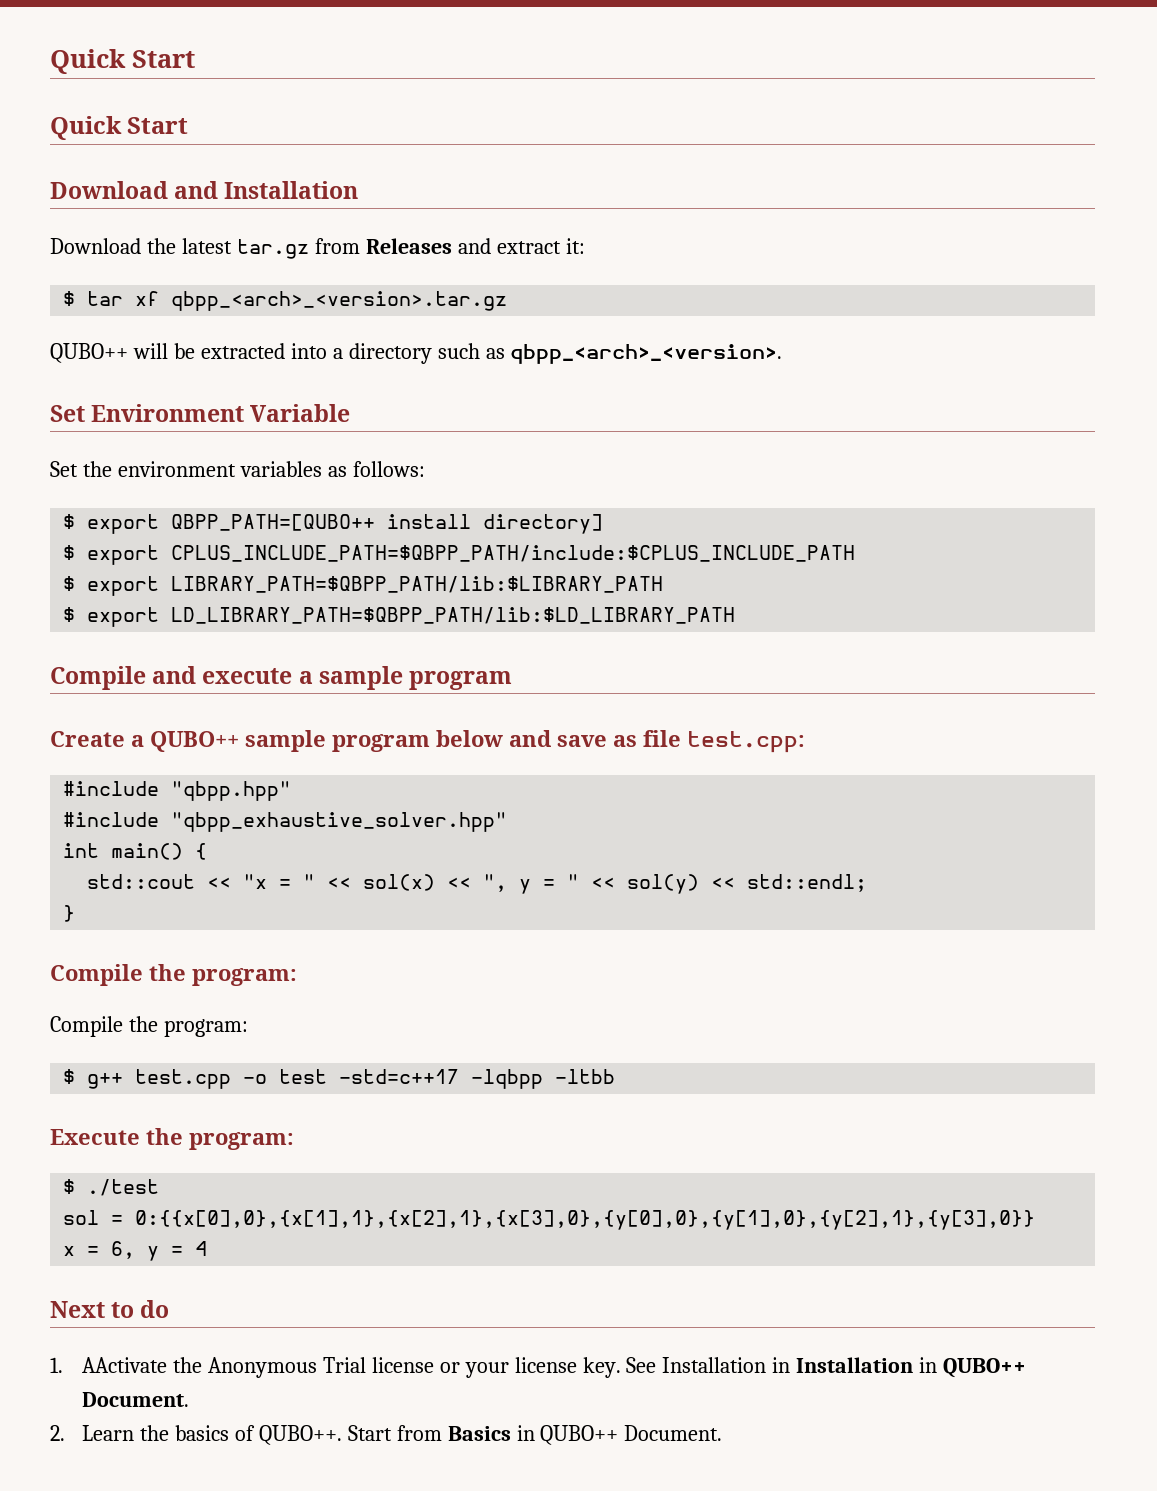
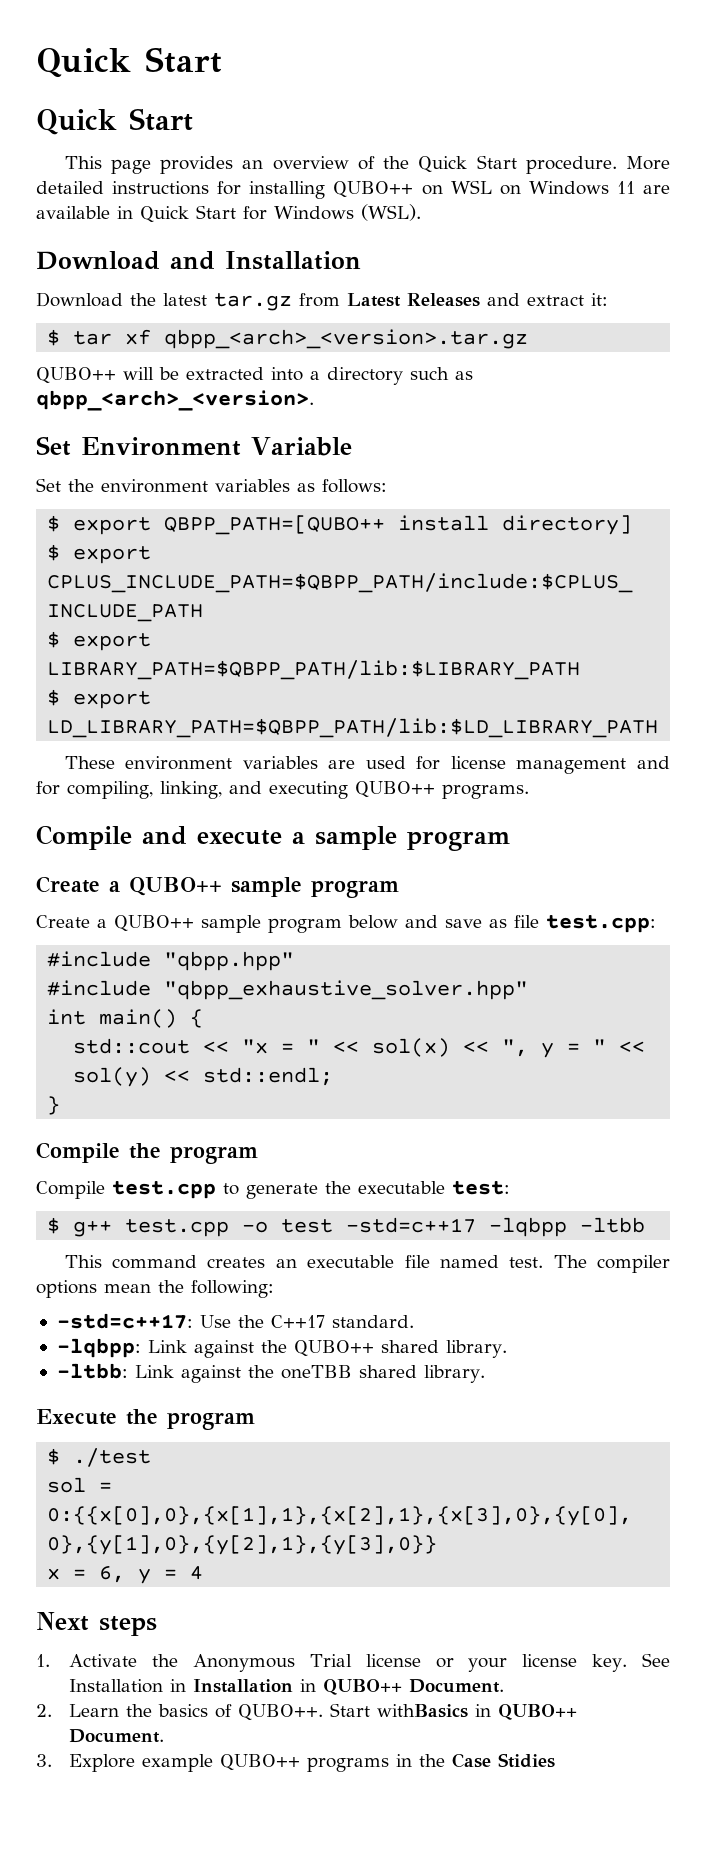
+ This page provides an overview of the Quick Start procedure. More detailed instructions for installing QUBO++ on WSL on Windows 11 are available in Quick Start for Windows (WSL).
- Download the latest tar.gz from Releases and extract it:
+ Download the latest tar.gz from Latest Releases and extract it:
+ These environment variables are used for license management and for compiling, linking, and executing QUBO++ programs.
  Compile and execute a sample program
+ Create a QUBO++ sample program
  }
- Compile the program:
- Compile the program:
+ Compile the program
+ Compile test.cpp to generate the executable test:
+ This command creates an executable file named test. The compiler options mean the following:
+ -std=c++17: Use the C++17 standard.
+ -lqbpp: Link against the QUBO++ shared library.
+ -ltbb: Link against the oneTBB shared library.
- Execute the program:
+ Execute the program
- Next to do
+ Next steps
- 1. AActivate the Anonymous Trial license or your license key.
+ 1. Activate the Anonymous Trial license or your license key.
- Start from Basics in QUBO++ Document.
+ Start withBasics in QUBO++ Document.
+ 3. Explore example QUBO++ programs in the Case Stidies

